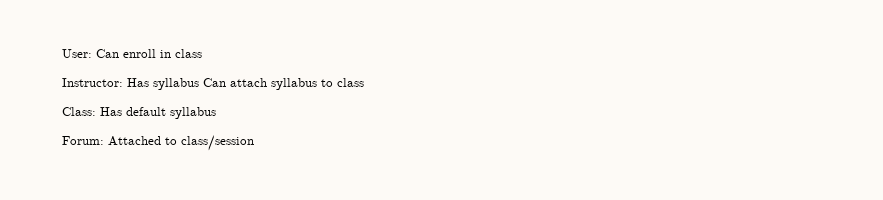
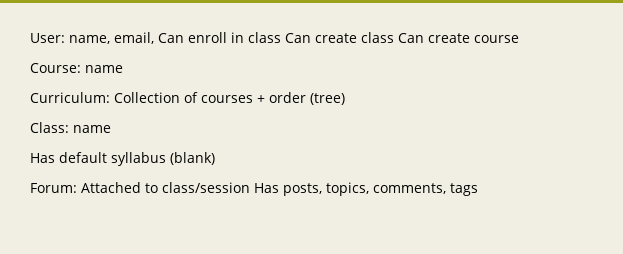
- User: Can enroll in class
- Instructor: Has syllabus Can attach syllabus to class
+ User: name, email, Can enroll in class Can create class Can create course
+ Course: name
+ Curriculum: Collection of courses + order (tree)
- Class: Has default syllabus
+ Class: name
+ Has default syllabus (blank)
- Forum: Attached to class/session
+ Forum: Attached to class/session Has posts, topics, comments, tags

